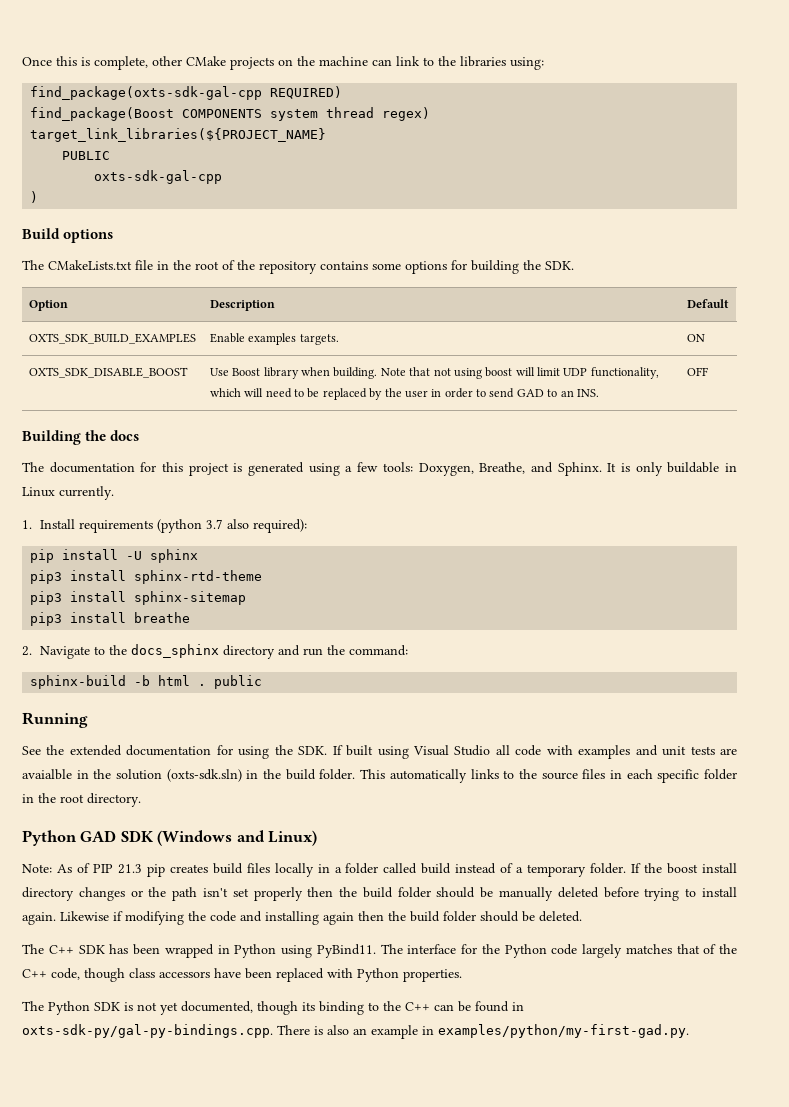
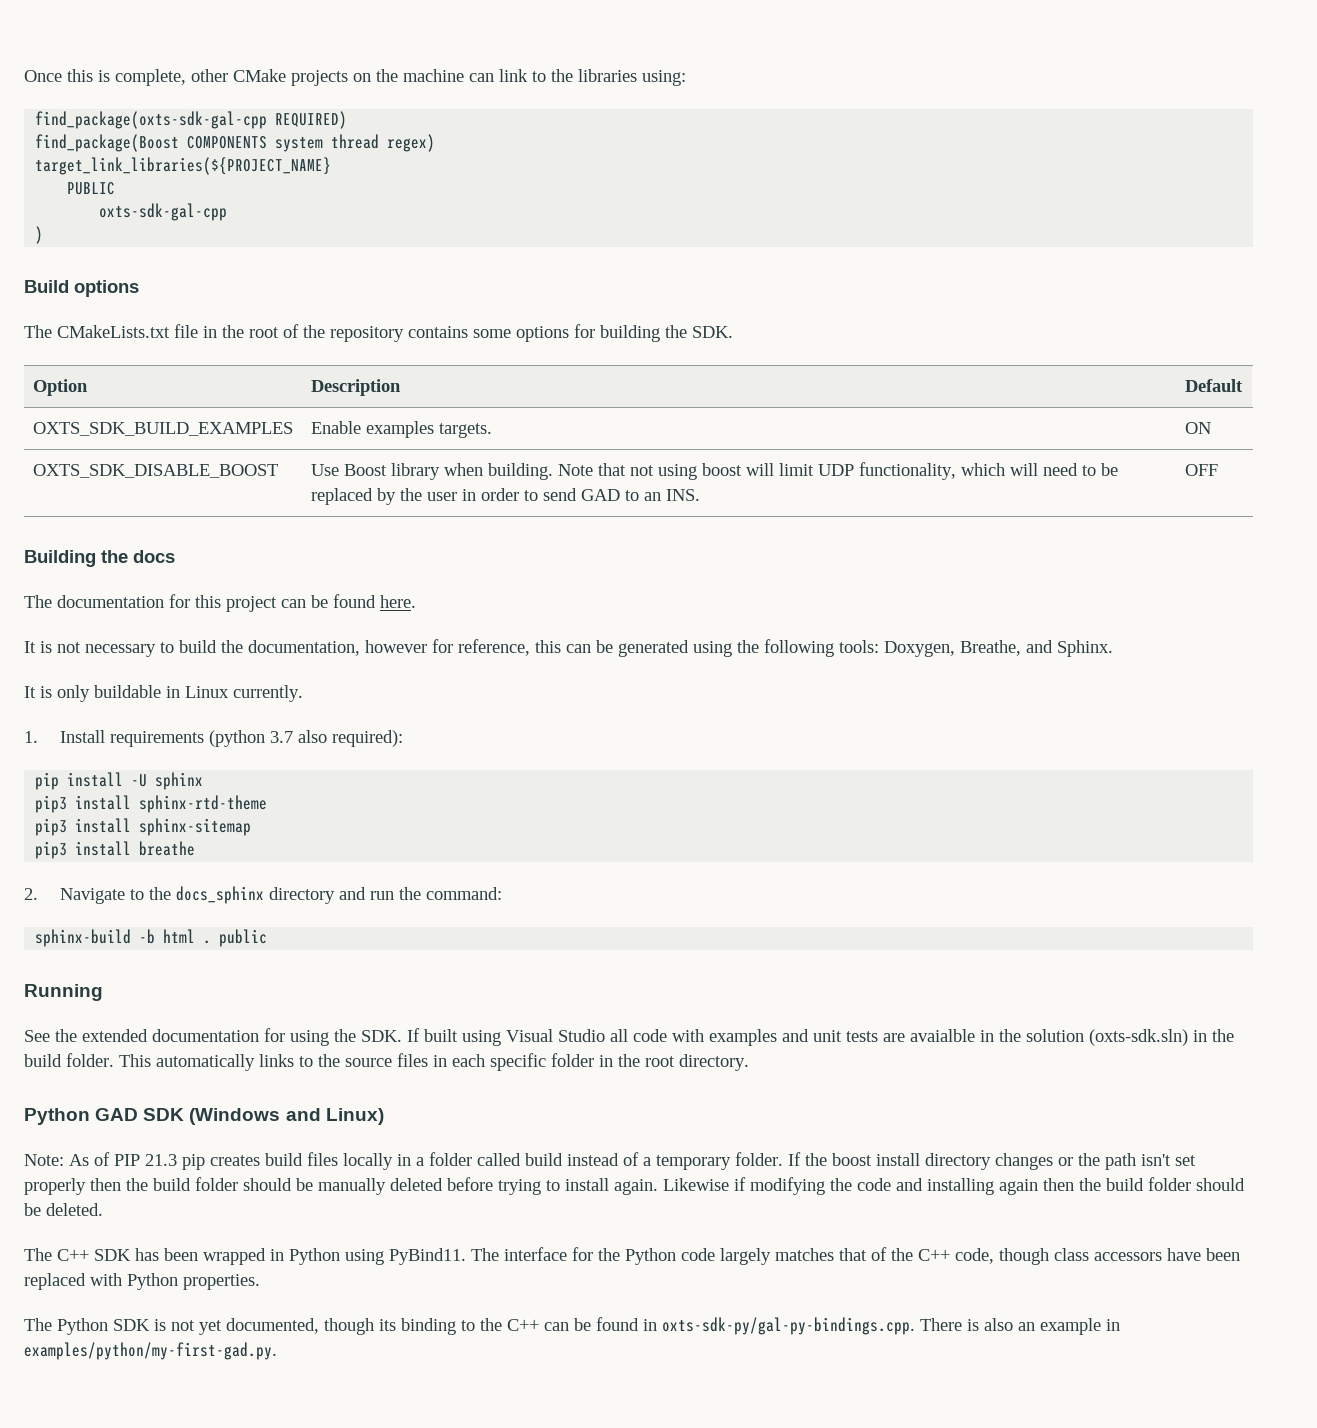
- The documentation for this project is generated using a few tools: Doxygen, Breathe, and Sphinx. It is only buildable in Linux currently.
+ The documentation for this project can be found here.
+ It is not necessary to build the documentation, however for reference, this can be generated using the following tools: Doxygen, Breathe, and Sphinx.
+ It is only buildable in Linux currently.

